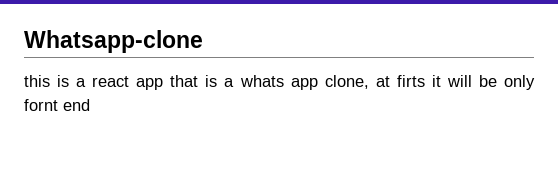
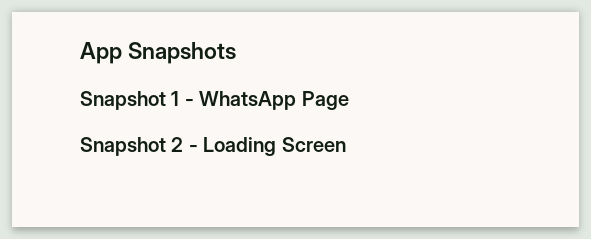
- Whatsapp-clone
- this is a react app that is a whats app clone, at firts it will be only fornt end
+ App Snapshots
+ Snapshot 1 - WhatsApp Page
+ Snapshot 2 - Loading Screen

